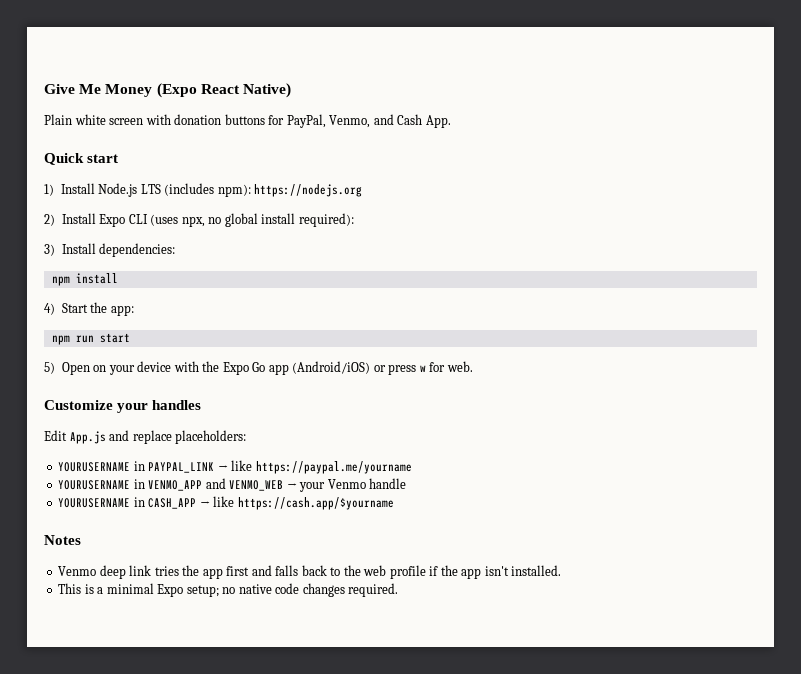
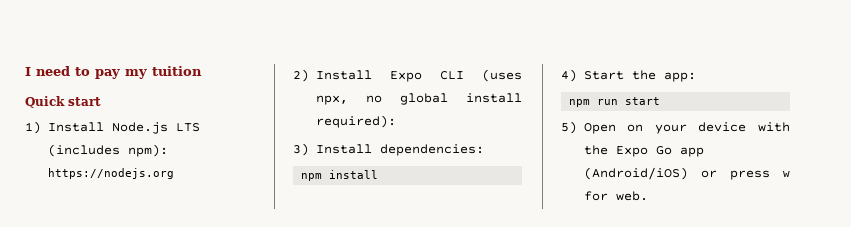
- Give Me Money (Expo React Native)
- Plain white screen with donation buttons for PayPal, Venmo, and Cash App.
+ I need to pay my tuition
- Customize your handles
- Edit App.js and replace placeholders:
- YOURUSERNAME in PAYPAL_LINK → like https://paypal.me/yourname
- YOURUSERNAME in VENMO_APP and VENMO_WEB → your Venmo handle
- YOURUSERNAME in CASH_APP → like https://cash.app/$yourname
- Notes
- Venmo deep link tries the app first and falls back to the web profile if the app isn't installed.
- This is a minimal Expo setup; no native code changes required.

